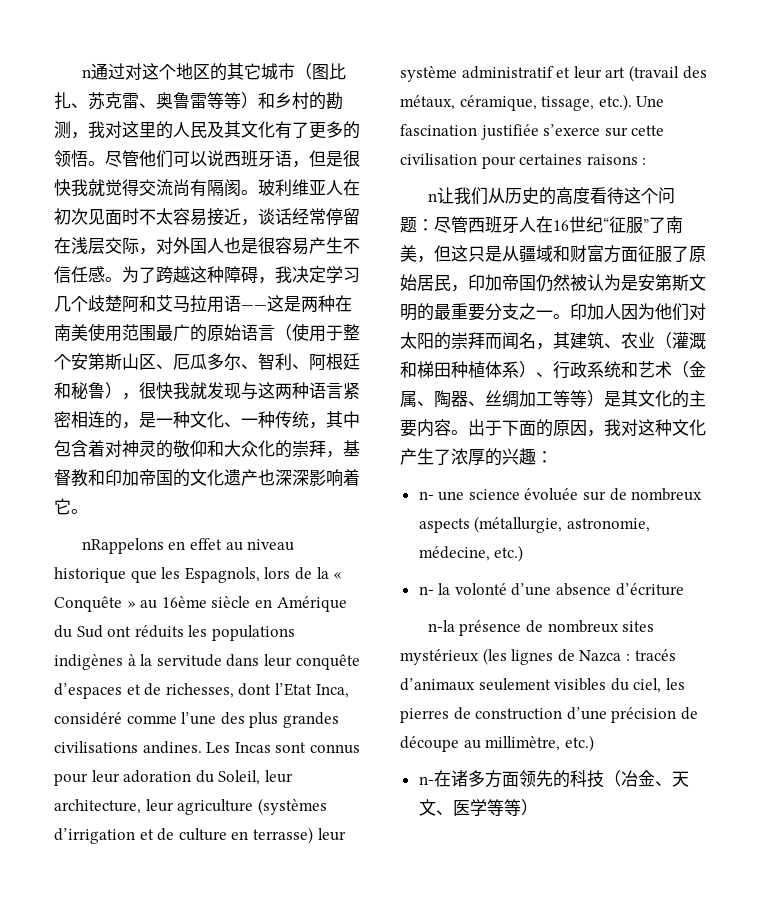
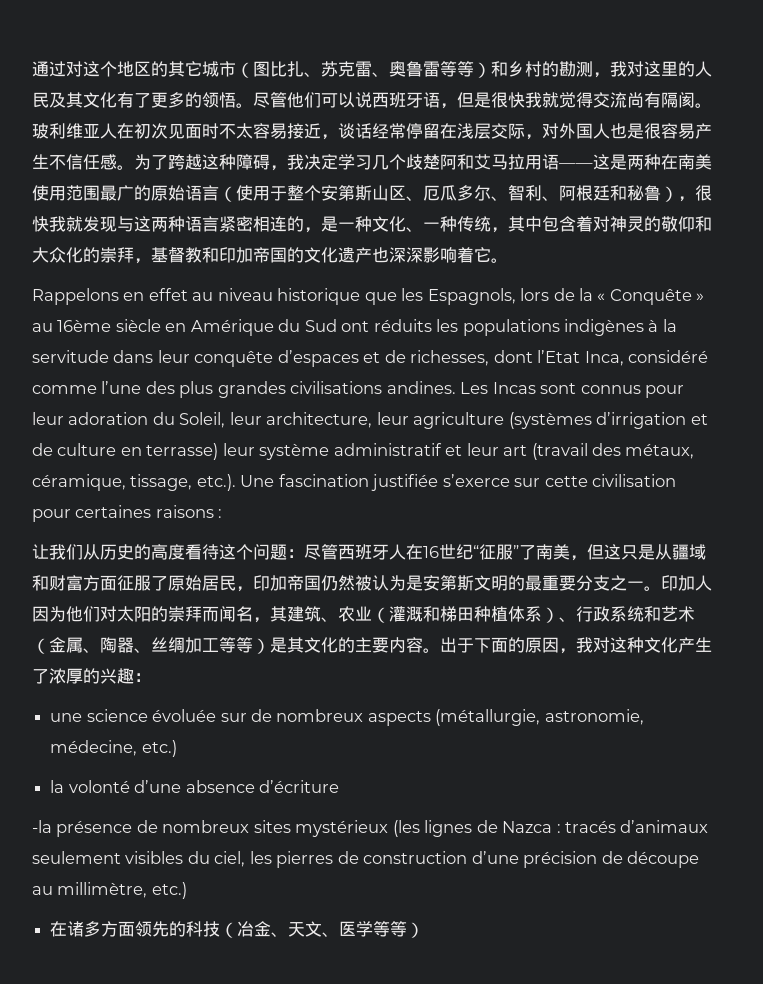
- n通过对这个地区的其它城市（图比扎、苏克雷、奥鲁雷等等）和乡村的勘测，我对这里的人民及其文化有了更多的领悟。
+ 通过对这个地区的其它城市（图比扎、苏克雷、奥鲁雷等等）和乡村的勘测，我对这里的人民及其文化有了更多的领悟。
- nRappelons en effet au niveau historique que les Espagnols, lors de la « Conquête » au 16ème siècle en Amérique du Sud ont réduits les populations indigènes à la servitude dans leur conquête d’espaces et de richesses, dont l’Etat Inca, considéré comme l’une des plus grandes civilisations andines.
+ Rappelons en effet au niveau historique que les Espagnols, lors de la « Conquête » au 16ème siècle en Amérique du Sud ont réduits les populations indigènes à la servitude dans leur conquête d’espaces et de richesses, dont l’Etat Inca, considéré comme l’une des plus grandes civilisations andines.
- n让我们从历史的高度看待这个问题：尽管西班牙人在16世纪“征服”了南美，但这只是从疆域和财富方面征服了原始居民，印加帝国仍然被认为是安第斯文明的最重要分支之一。
+ 让我们从历史的高度看待这个问题：尽管西班牙人在16世纪“征服”了南美，但这只是从疆域和财富方面征服了原始居民，印加帝国仍然被认为是安第斯文明的最重要分支之一。
- n- une science évoluée sur de nombreux aspects (métallurgie, astronomie, médecine, etc.)
+ une science évoluée sur de nombreux aspects (métallurgie, astronomie, médecine, etc.)
- n- la volonté d’une absence d’écriture
+ la volonté d’une absence d’écriture
- n-la présence de nombreux sites mystérieux (les lignes de Nazca : tracés d’animaux seulement visibles du ciel, les pierres de construction d’une précision de découpe au millimètre, etc.)
+ -la présence de nombreux sites mystérieux (les lignes de Nazca : tracés d’animaux seulement visibles du ciel, les pierres de construction d’une précision de découpe au millimètre, etc.)
- n-在诸多方面领先的科技（冶金、天文、医学等等）
+ 在诸多方面领先的科技（冶金、天文、医学等等）

